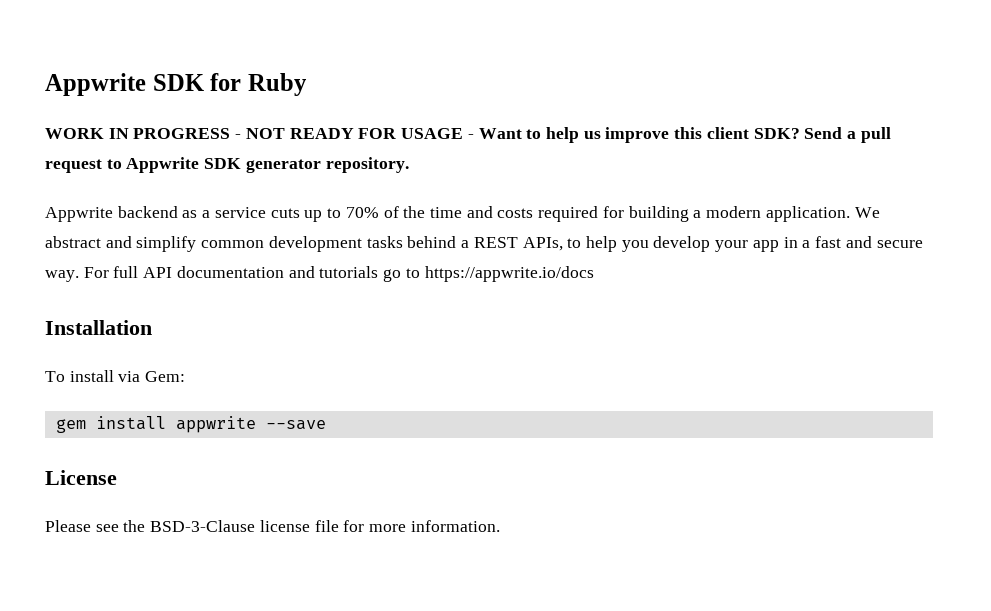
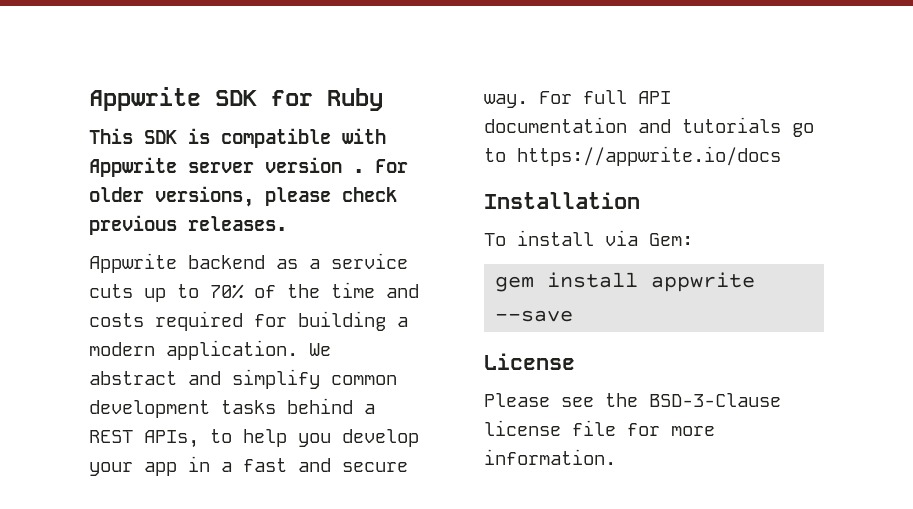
- WORK IN PROGRESS - NOT READY FOR USAGE - Want to help us improve this client SDK? Send a pull request to Appwrite SDK generator repository.
+ This SDK is compatible with Appwrite server version . For older versions, please check previous releases.

